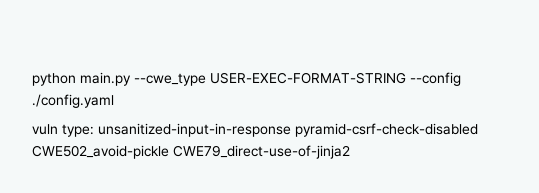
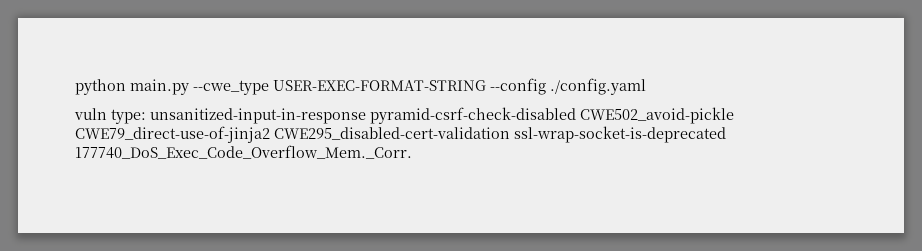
- vuln type: unsanitized-input-in-response pyramid-csrf-check-disabled CWE502_avoid-pickle CWE79_direct-use-of-jinja2
+ vuln type: unsanitized-input-in-response pyramid-csrf-check-disabled CWE502_avoid-pickle CWE79_direct-use-of-jinja2 CWE295_disabled-cert-validation ssl-wrap-socket-is-deprecated 177740_DoS_Exec_Code_Overflow_Mem._Corr.

